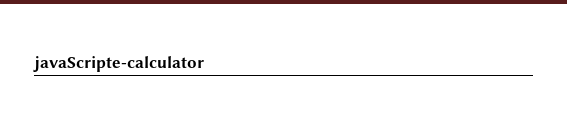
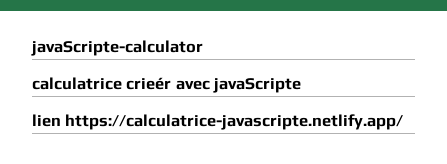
+ calculatrice crieér avec javaScripte
+ lien https://calculatrice-javascripte.netlify.app/

